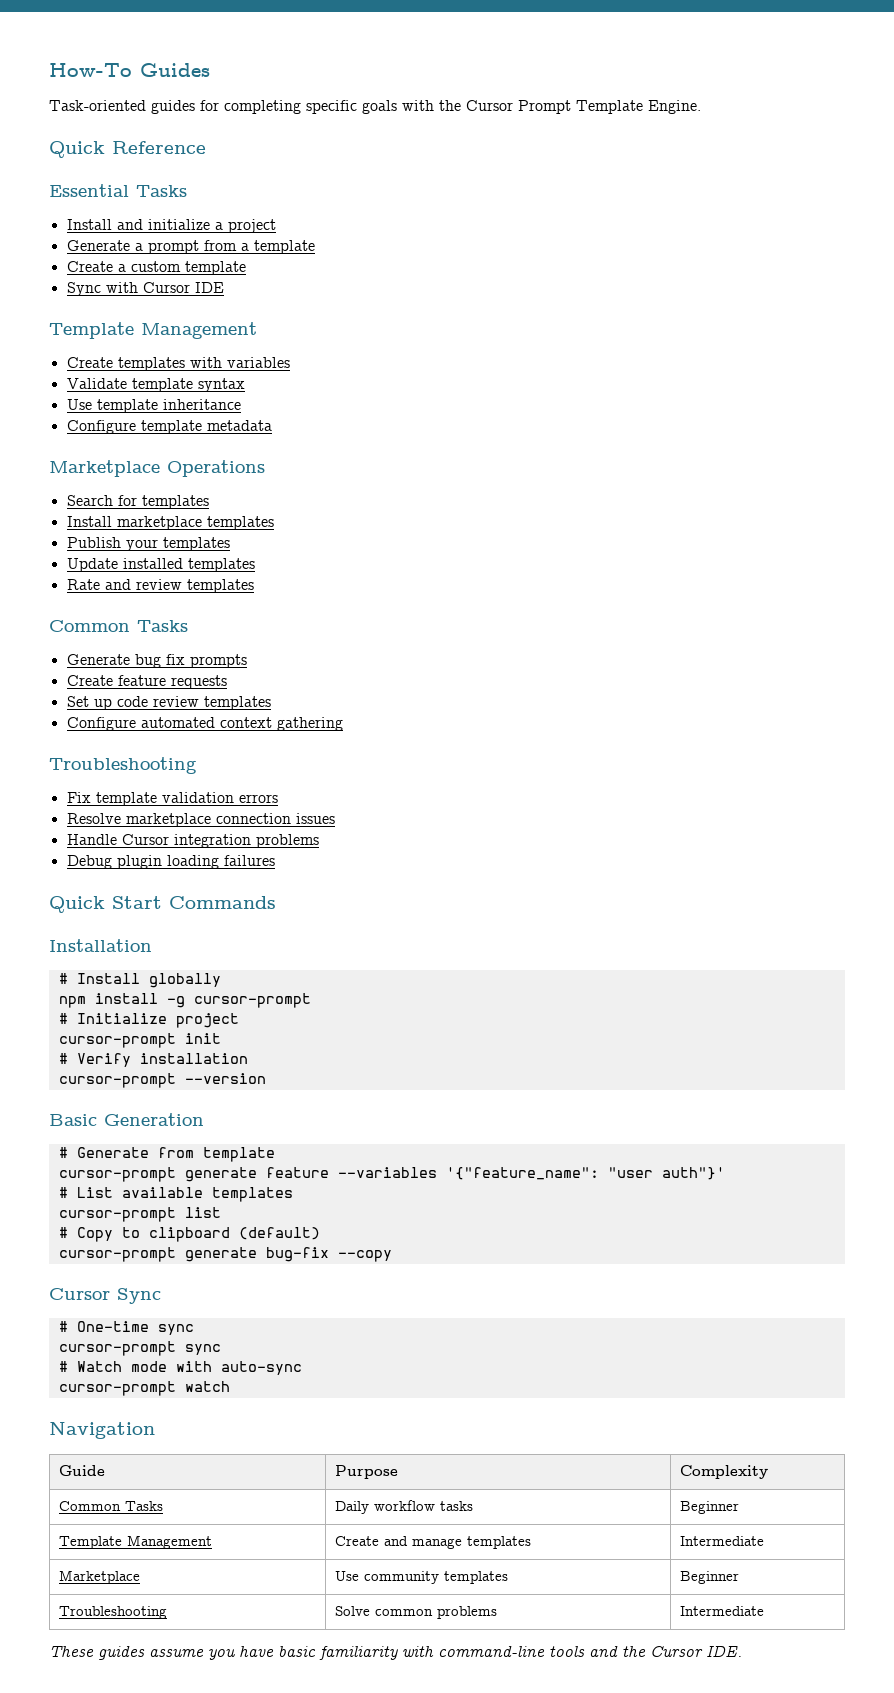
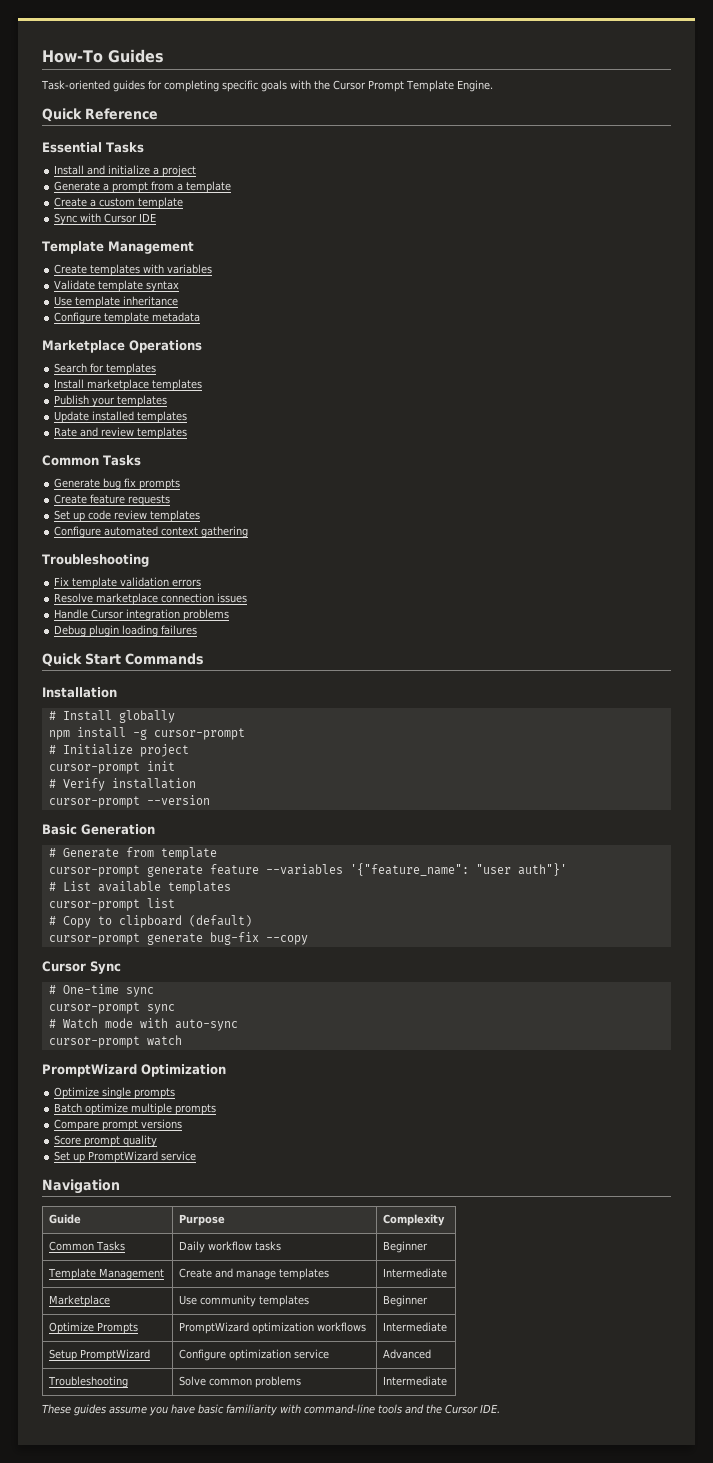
+ PromptWizard Optimization
+ Optimize single prompts
+ Batch optimize multiple prompts
+ Compare prompt versions
+ Score prompt quality
+ Set up PromptWizard service
+ Optimize Prompts | PromptWizard optimization workflows | Intermediate
+ Setup PromptWizard | Configure optimization service | Advanced

